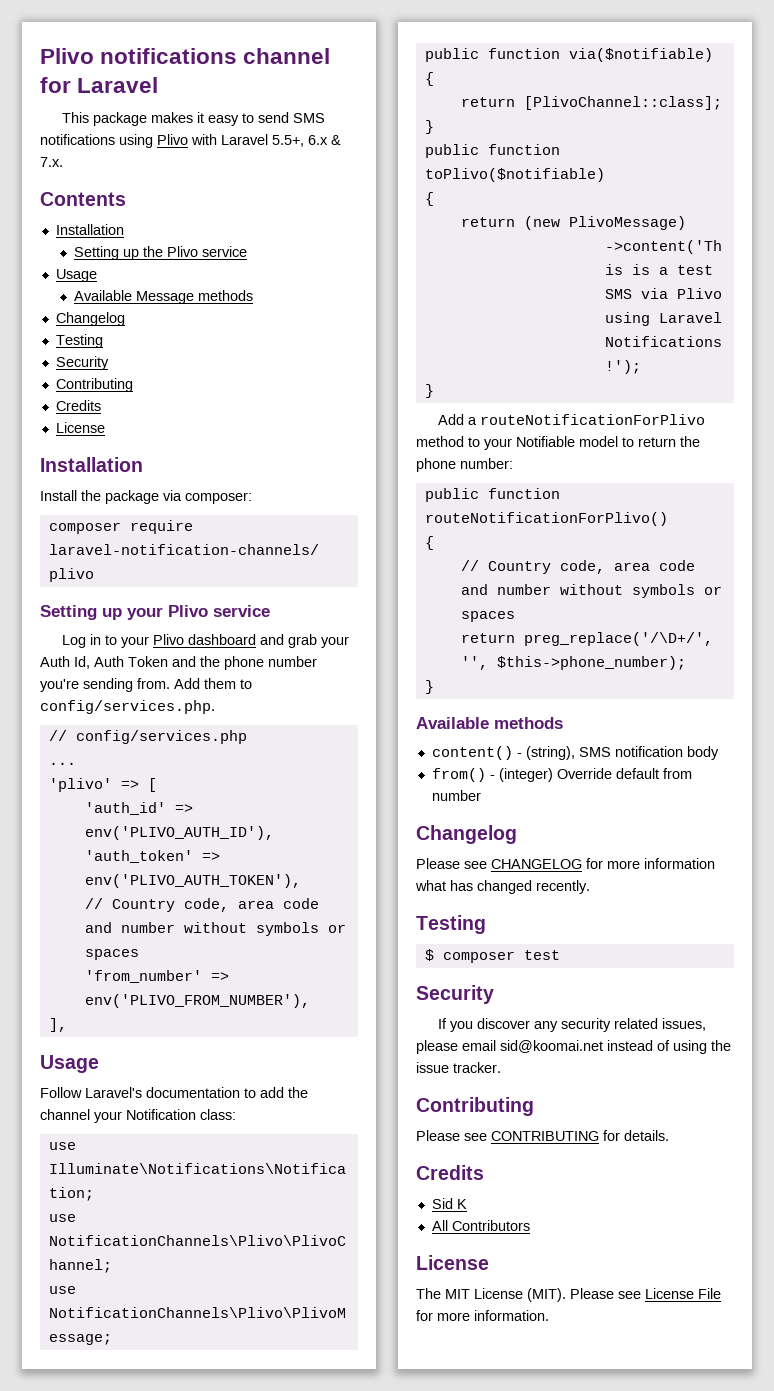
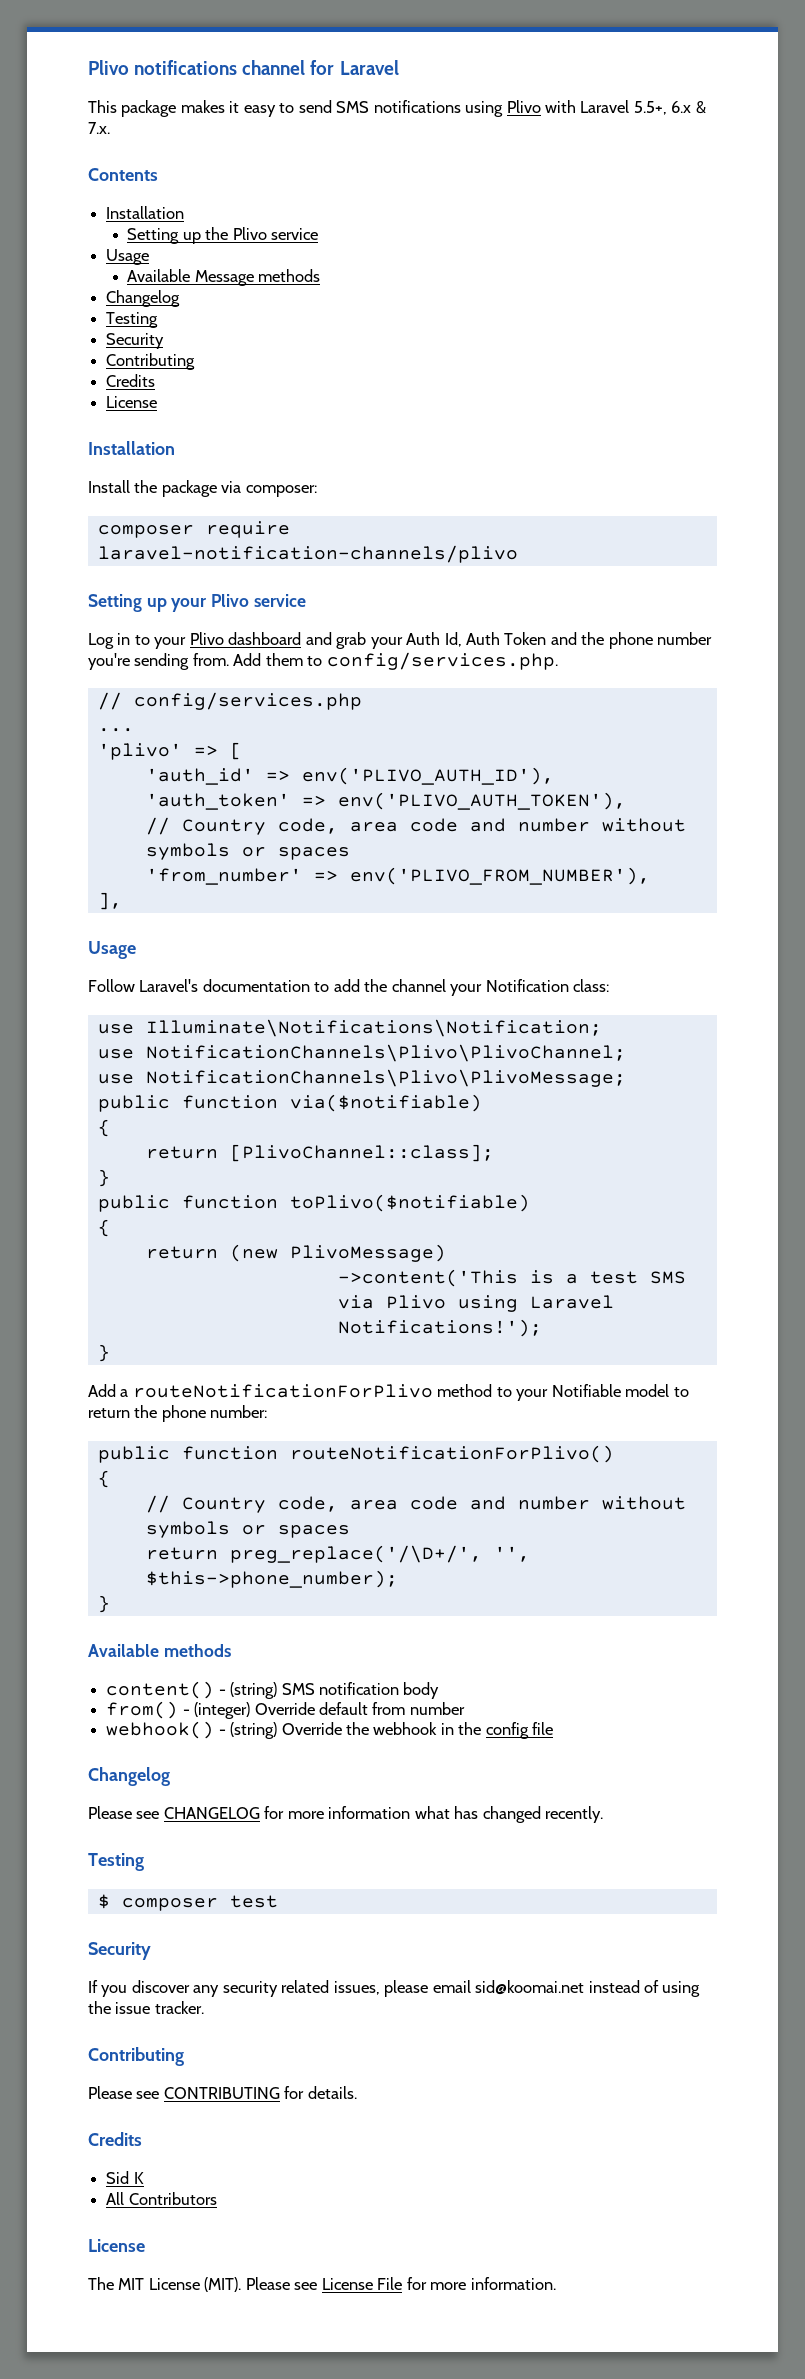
- content() - (string), SMS notification body
+ content() - (string) SMS notification body
+ webhook() - (string) Override the webhook in the config file

